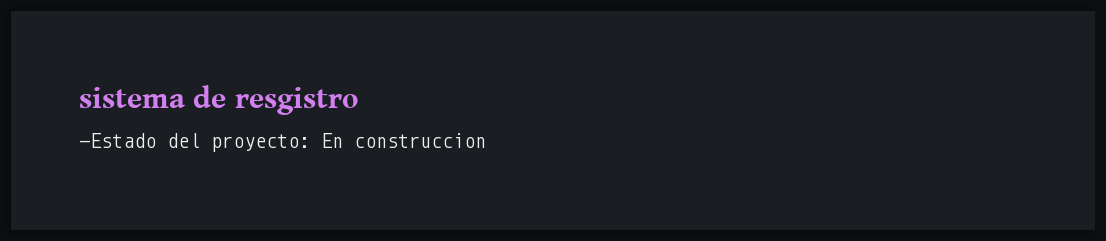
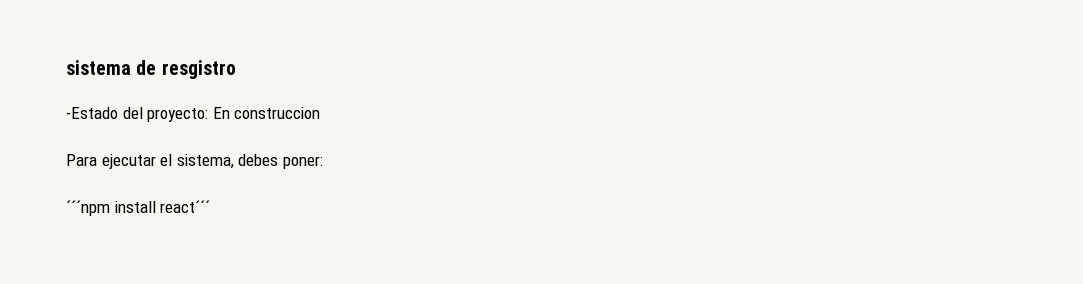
+ Para ejecutar el sistema, debes poner:
+ ´´´npm install react´´´

